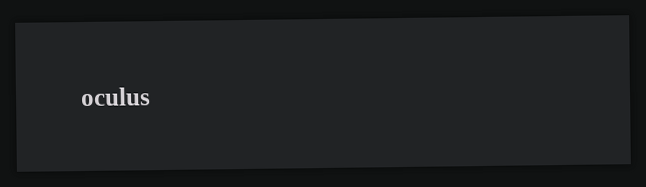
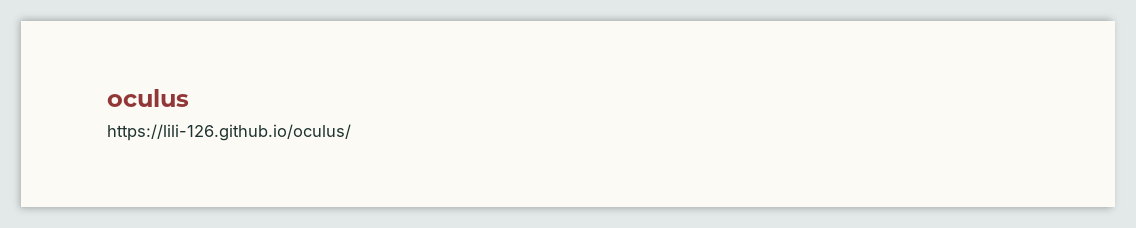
+ https://lili-126.github.io/oculus/

